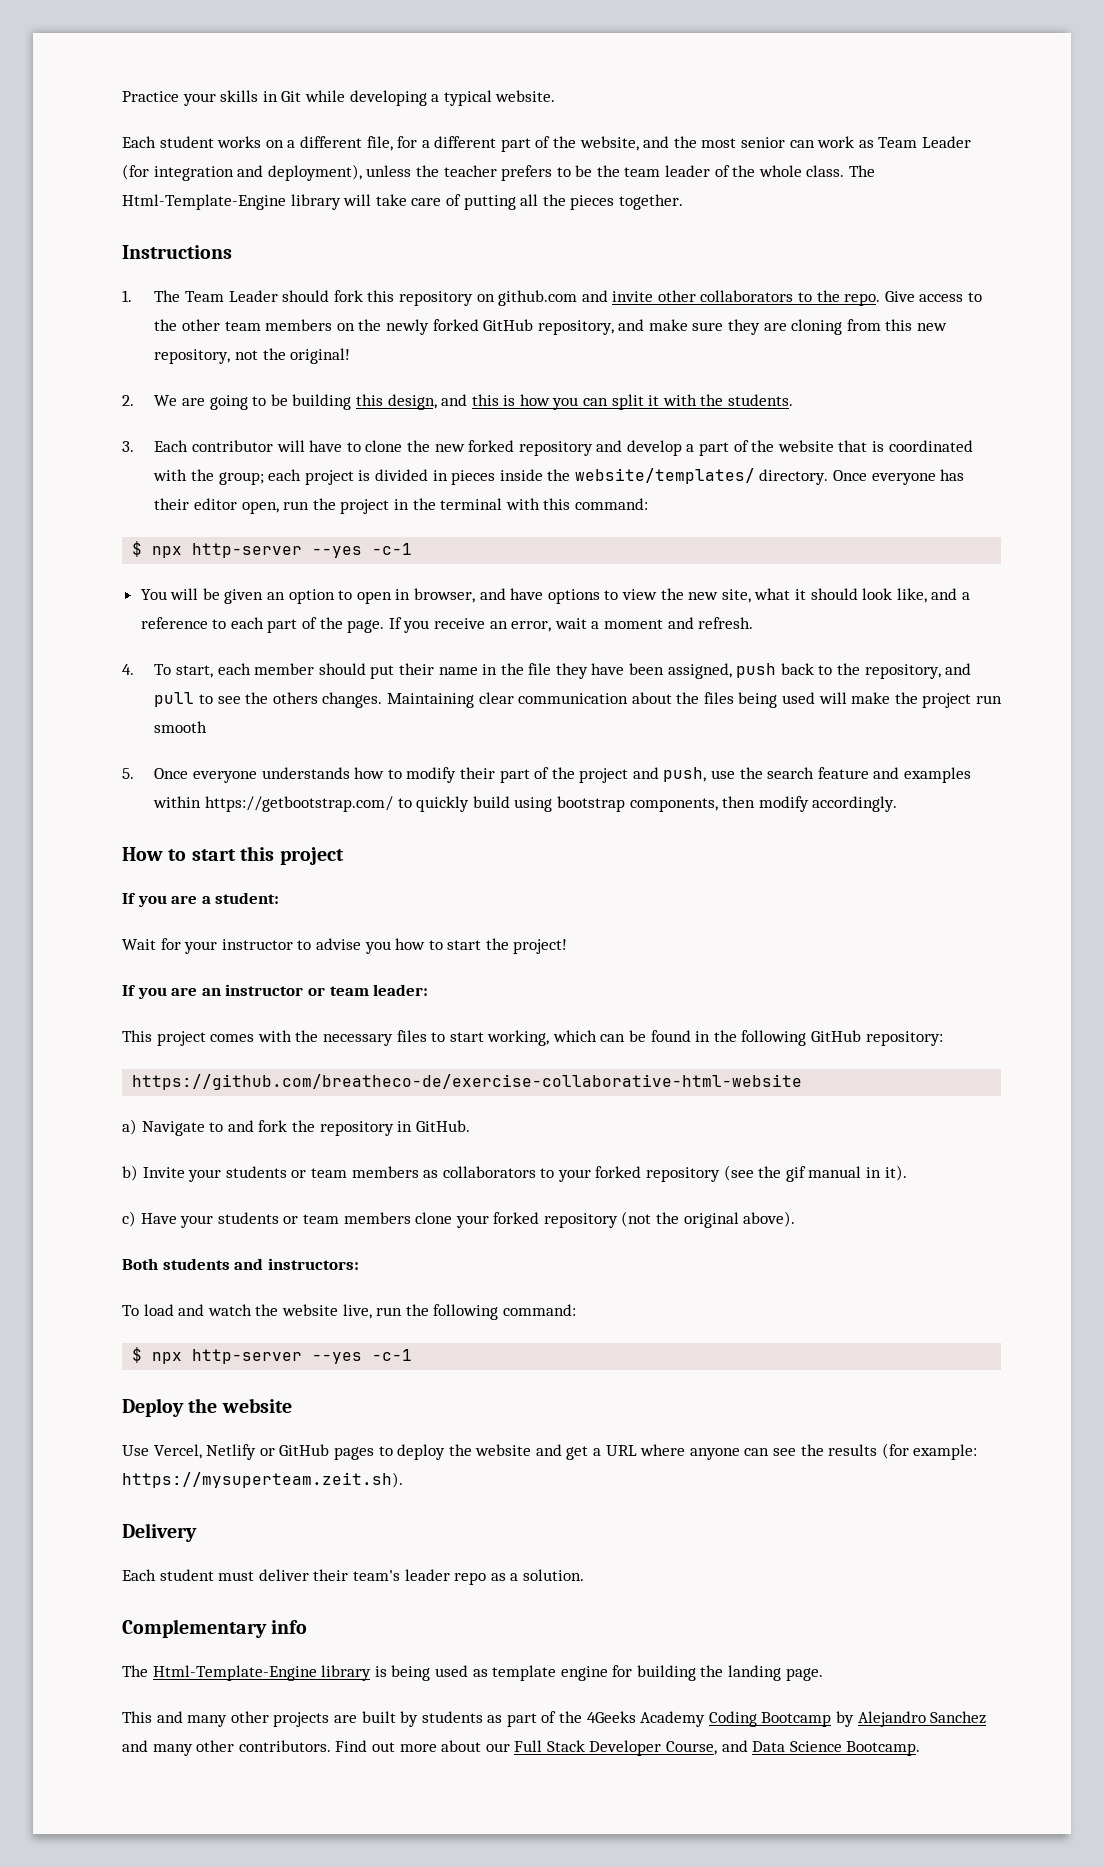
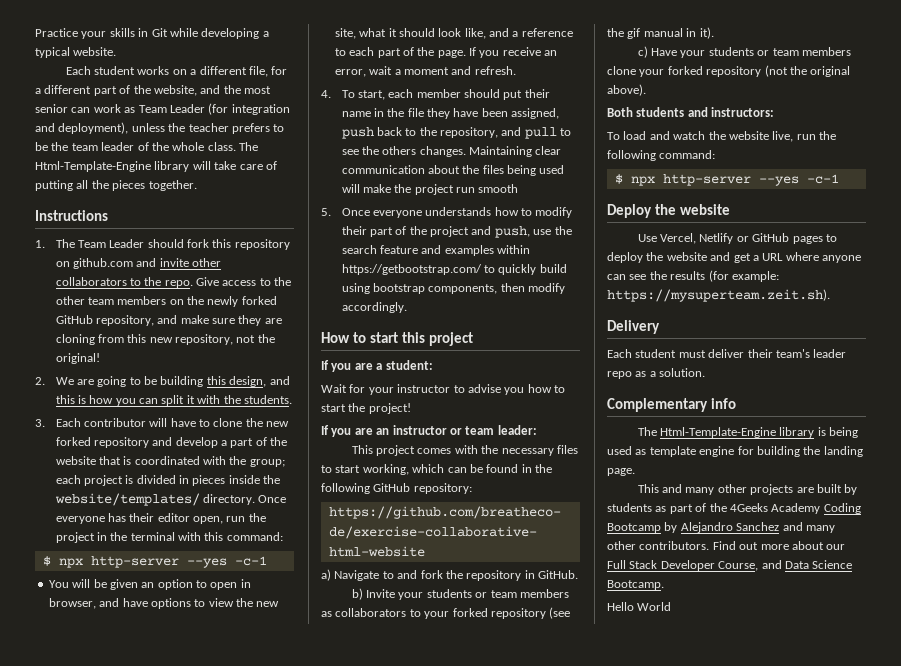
+ Hello World

